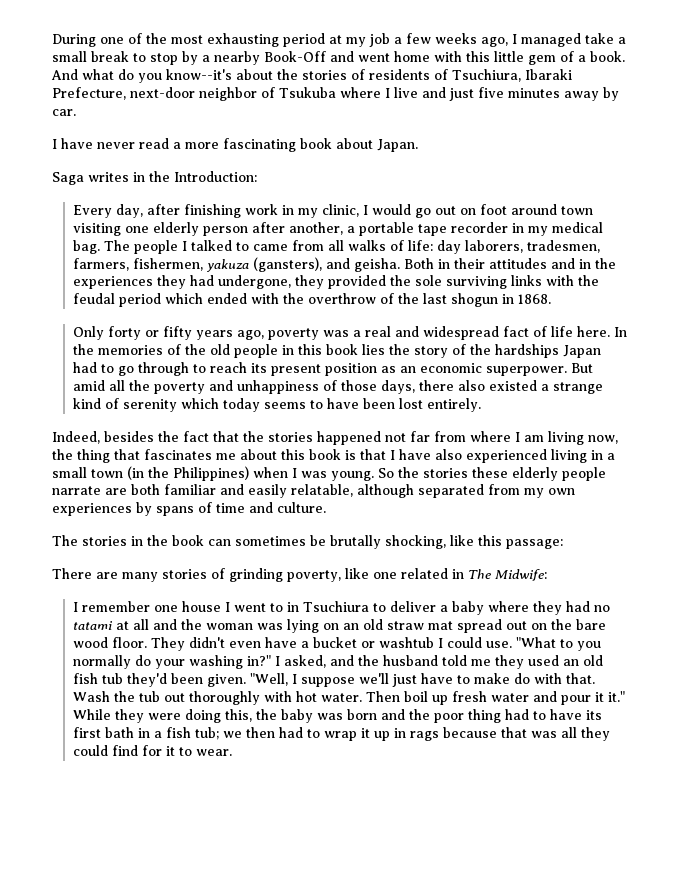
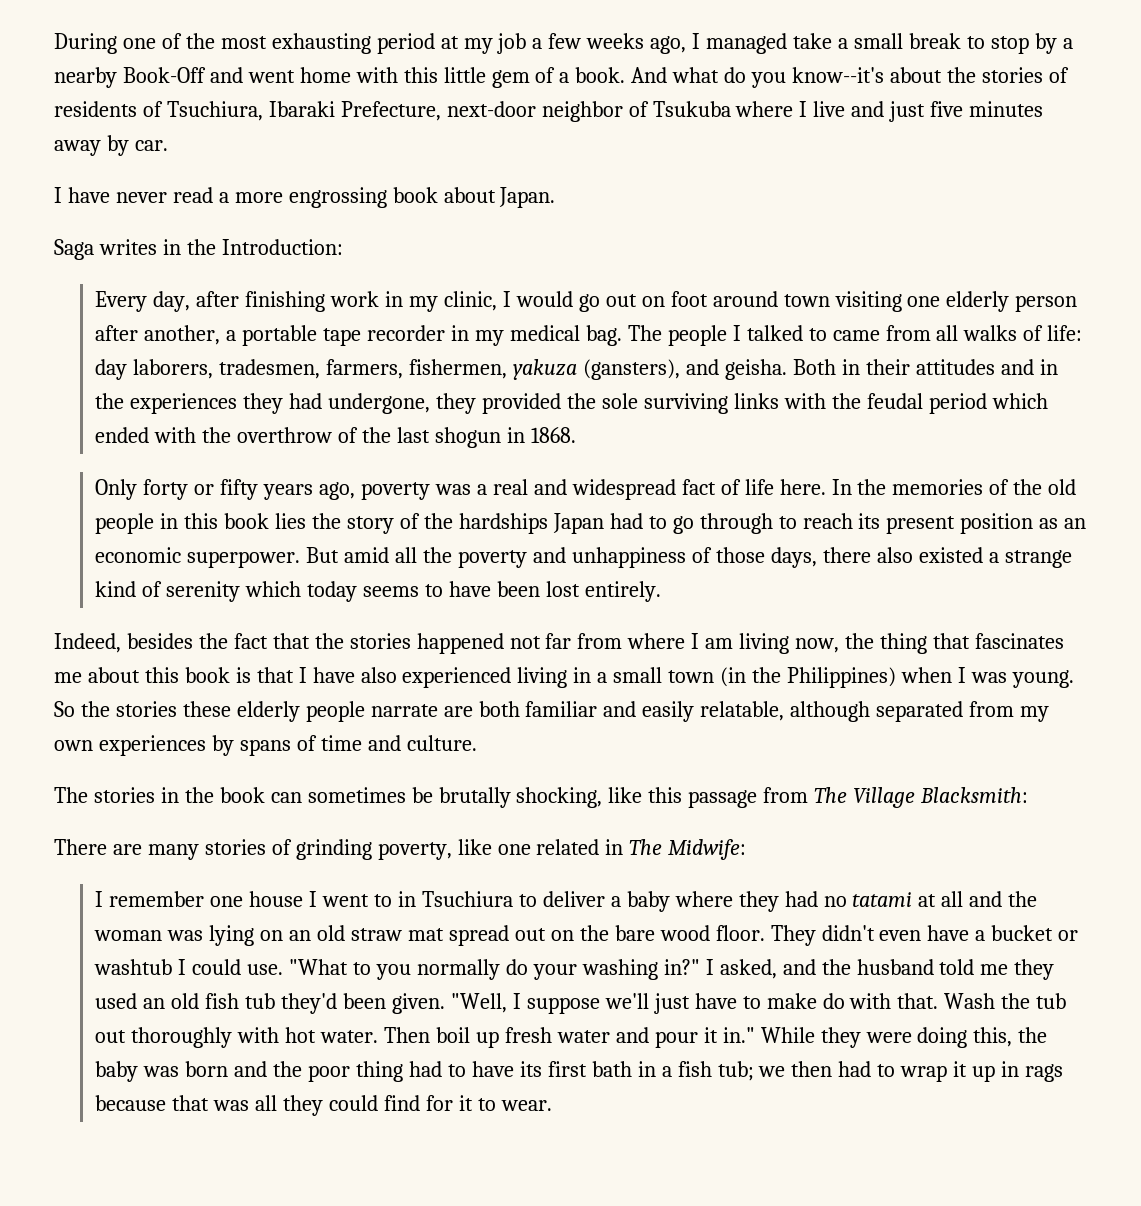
- I have never read a more fascinating book about Japan.
+ I have never read a more engrossing book about Japan.
- The stories in the book can sometimes be brutally shocking, like this passage:
+ The stories in the book can sometimes be brutally shocking, like this passage from The Village Blacksmith:
- Then boil up fresh water and pour it it."
+ Then boil up fresh water and pour it in."

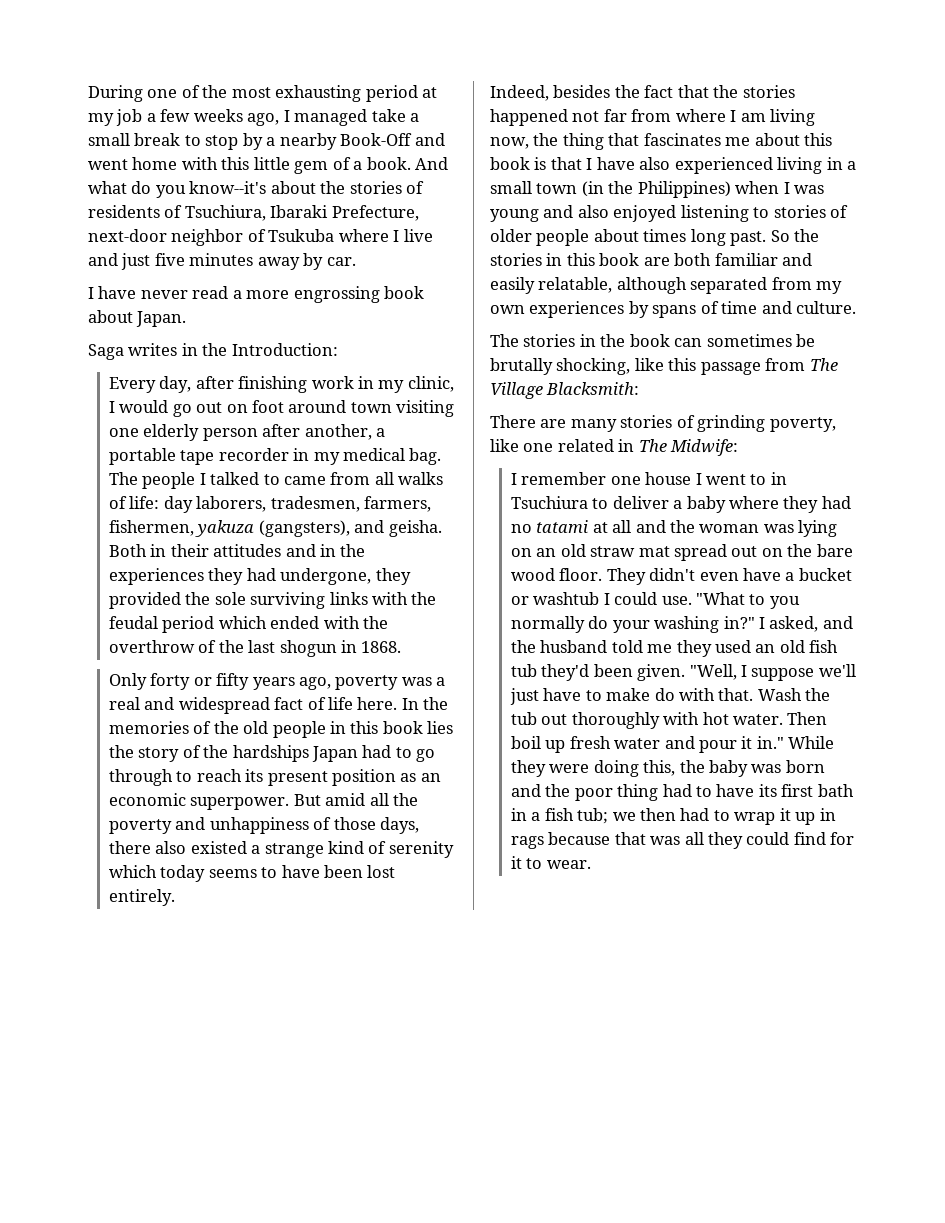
- The people I talked to came from all walks of life: day laborers, tradesmen, farmers, fishermen, yakuza (gansters), and geisha.
+ The people I talked to came from all walks of life: day laborers, tradesmen, farmers, fishermen, yakuza (gangsters), and geisha.
- Indeed, besides the fact that the stories happened not far from where I am living now, the thing that fascinates me about this book is that I have also experienced living in a small town (in the Philippines) when I was young. So the stories these elderly people narrate are both familiar and easily relatable, although separated from my own experiences by spans of time and culture.
+ Indeed, besides the fact that the stories happened not far from where I am living now, the thing that fascinates me about this book is that I have also experienced living in a small town (in the Philippines) when I was young and also enjoyed listening to stories of older people about times long past. So the stories in this book are both familiar and easily relatable, although separated from my own experiences by spans of time and culture.

